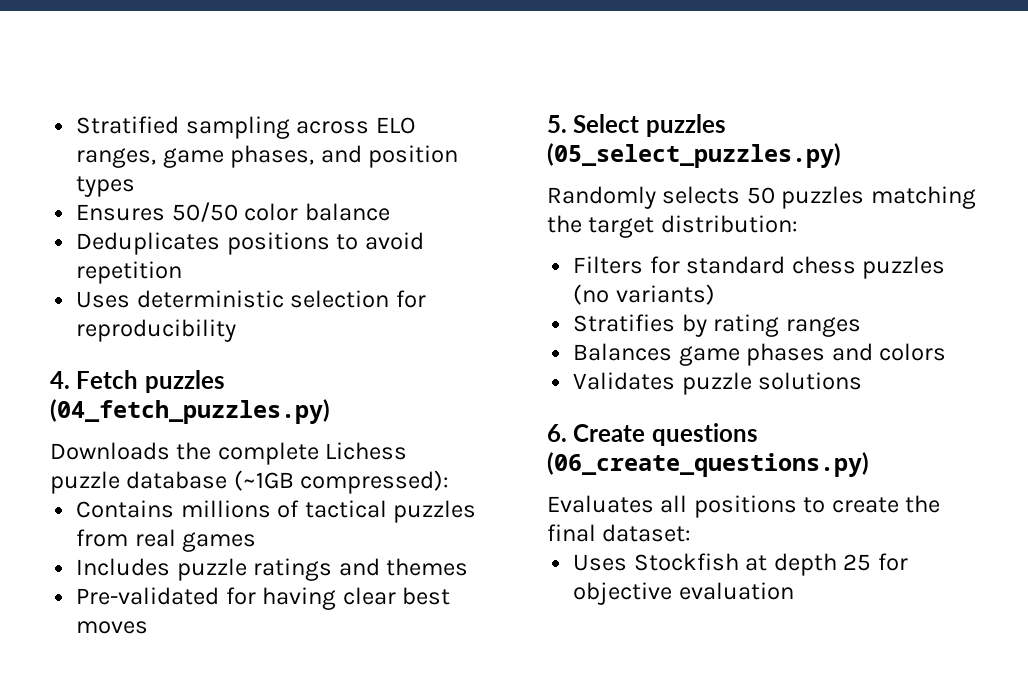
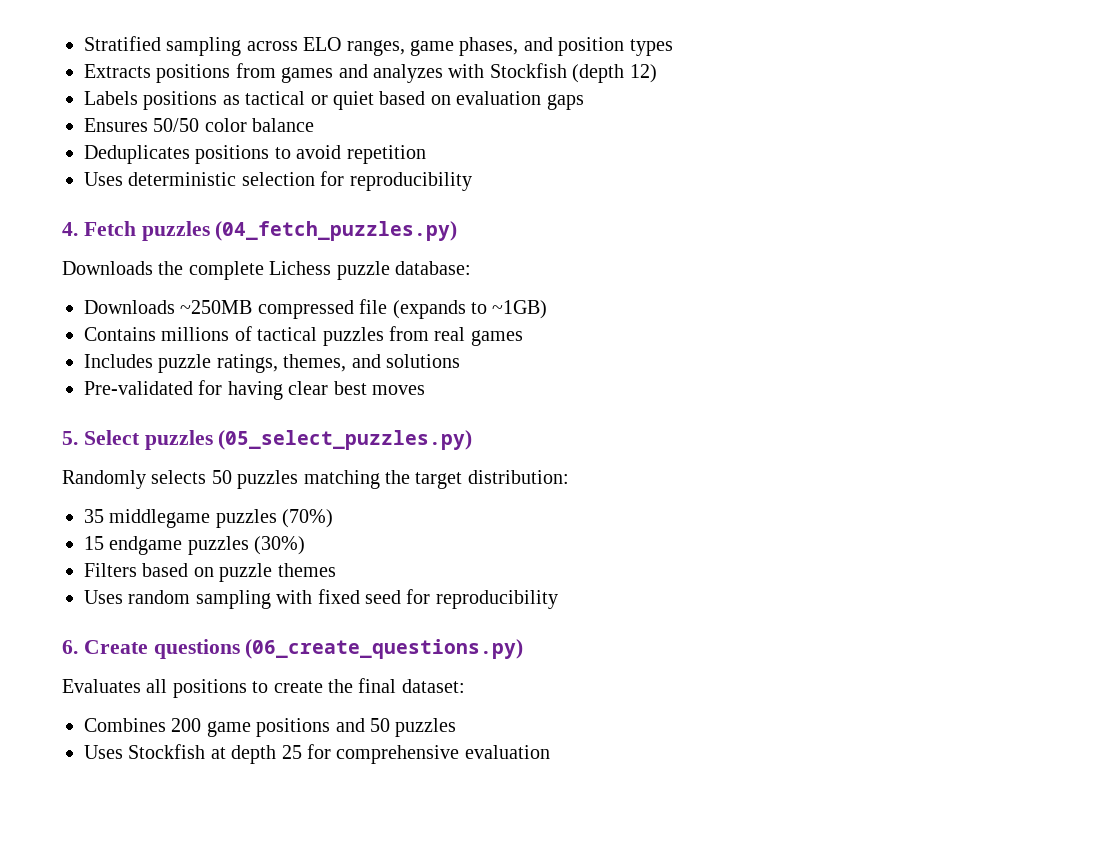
+ Extracts positions from games and analyzes with Stockfish (depth 12)
+ Labels positions as tactical or quiet based on evaluation gaps
- Downloads the complete Lichess puzzle database (~1GB compressed):
+ Downloads the complete Lichess puzzle database:
+ Downloads ~250MB compressed file (expands to ~1GB)
- Includes puzzle ratings and themes
+ Includes puzzle ratings, themes, and solutions
- Filters for standard chess puzzles (no variants)
- Stratifies by rating ranges
- Balances game phases and colors
- Validates puzzle solutions
+ 35 middlegame puzzles (70%)
+ 15 endgame puzzles (30%)
+ Filters based on puzzle themes
+ Uses random sampling with fixed seed for reproducibility
+ Combines 200 game positions and 50 puzzles
- Uses Stockfish at depth 25 for objective evaluation
+ Uses Stockfish at depth 25 for comprehensive evaluation

